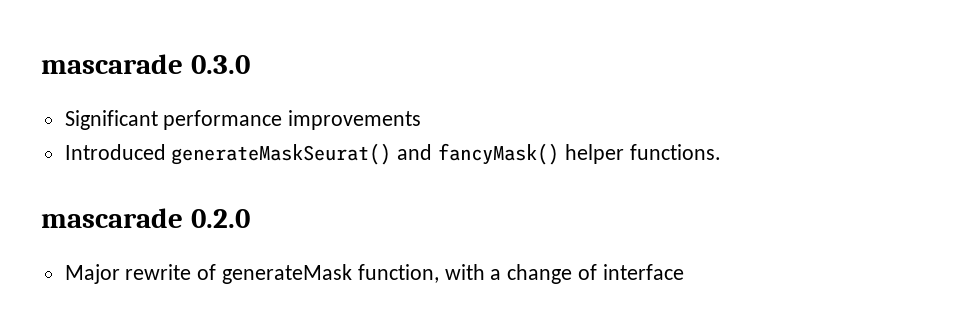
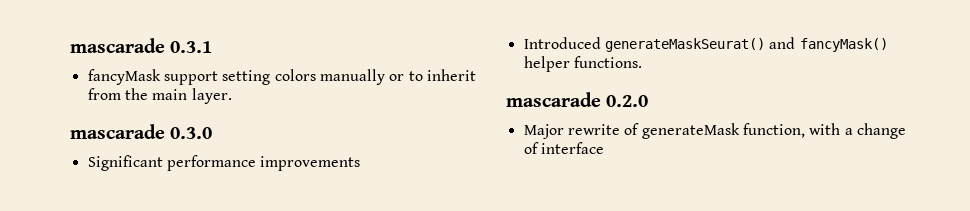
+ mascarade 0.3.1
+ fancyMask support setting colors manually or to inherit from the main layer.

